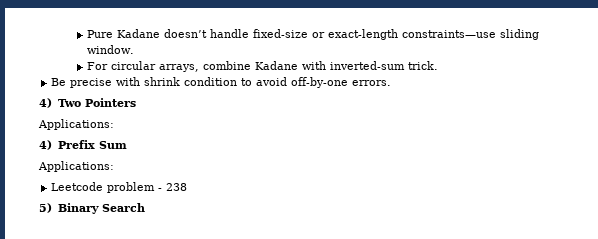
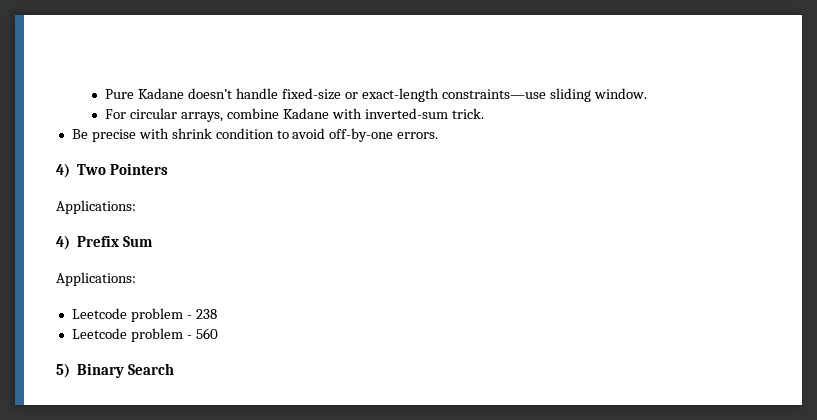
+ Leetcode problem - 560

